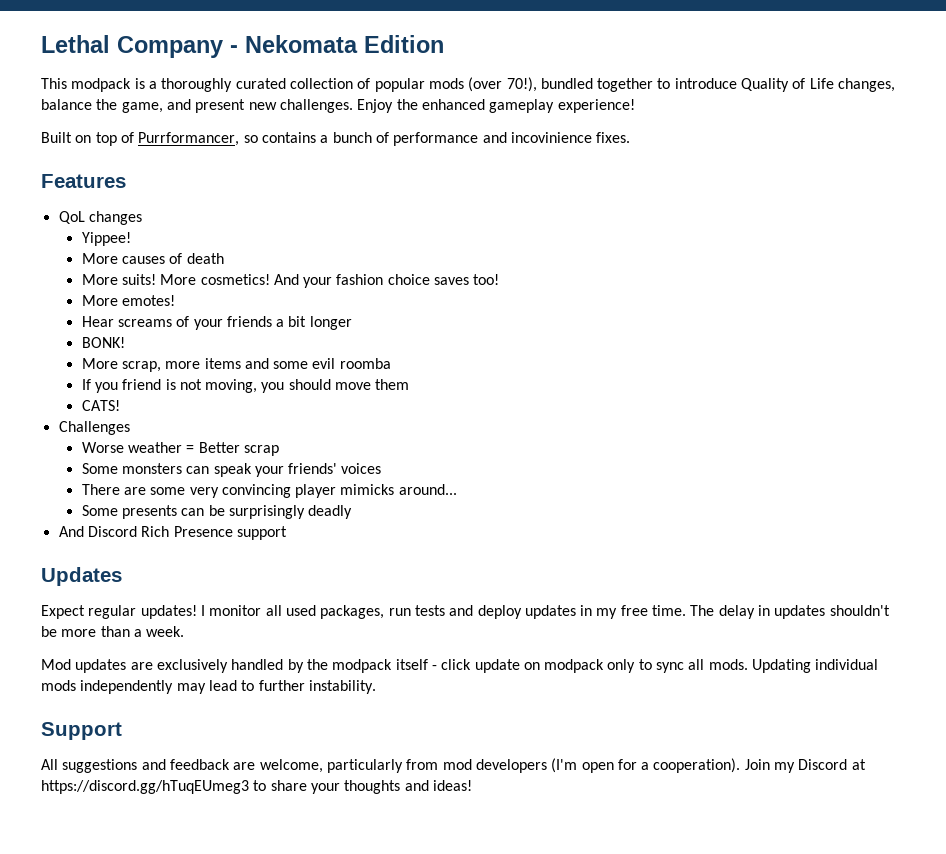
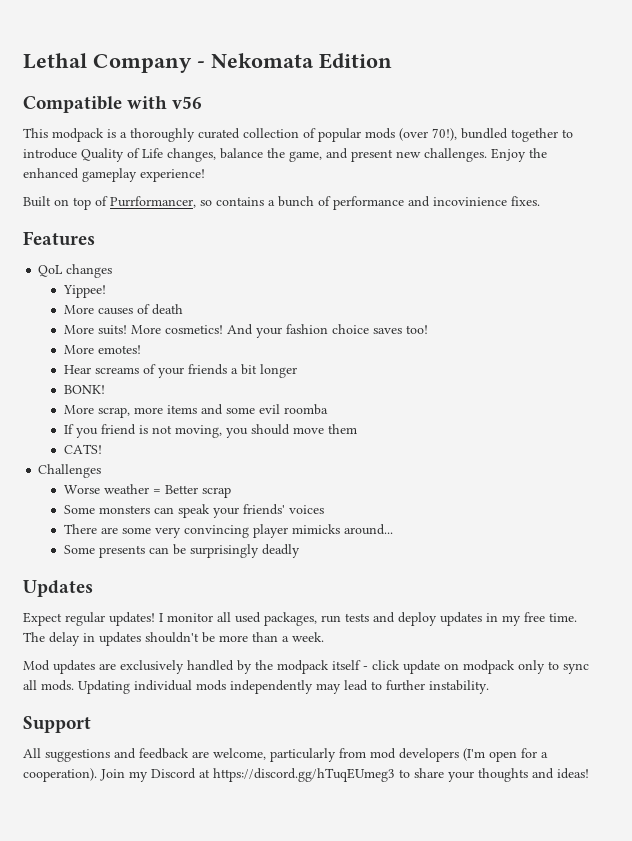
+ Compatible with v56
- And Discord Rich Presence support

